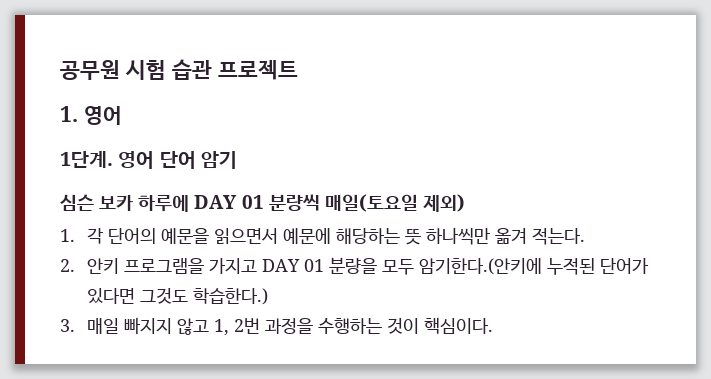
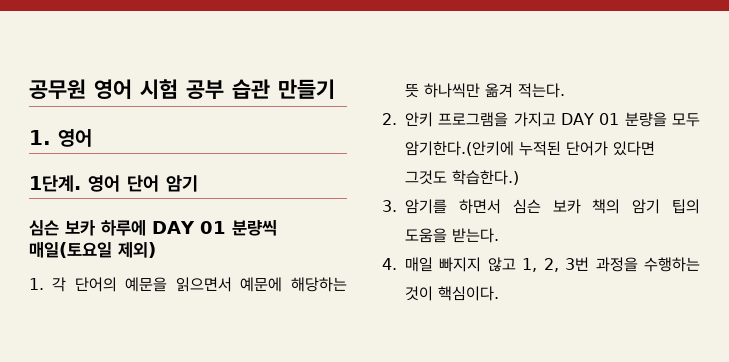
- 공무원 시험 습관 프로젝트
+ 공무원 영어 시험 공부 습관 만들기
- 3. 매일 빠지지 않고 1, 2번 과정을 수행하는 것이 핵심이다.
+ 3. 암기를 하면서 심슨 보카 책의 암기 팁의 도움을 받는다.
+ 4. 매일 빠지지 않고 1, 2, 3번 과정을 수행하는 것이 핵심이다.

